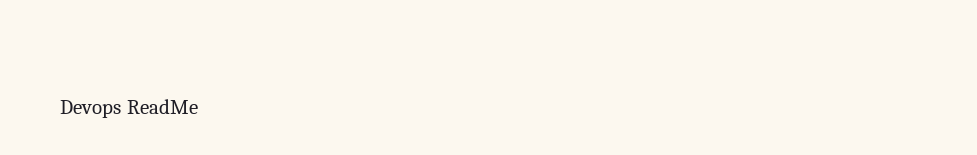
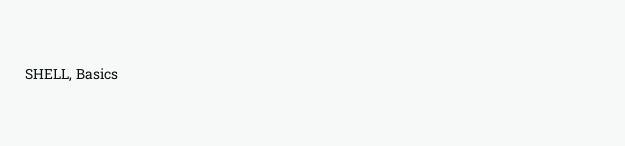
- Devops ReadMe
+ SHELL, Basics

